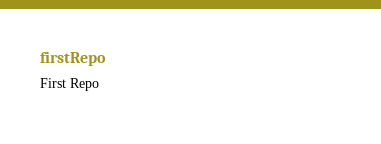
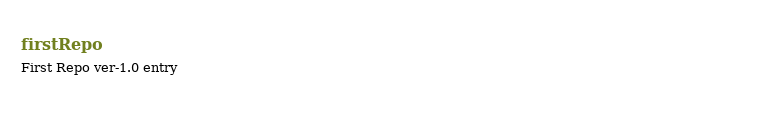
- First Repo
+ First Repo ver-1.0 entry

